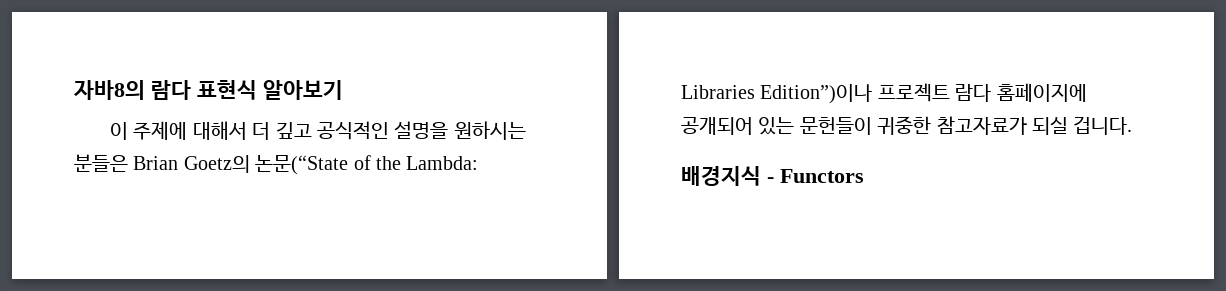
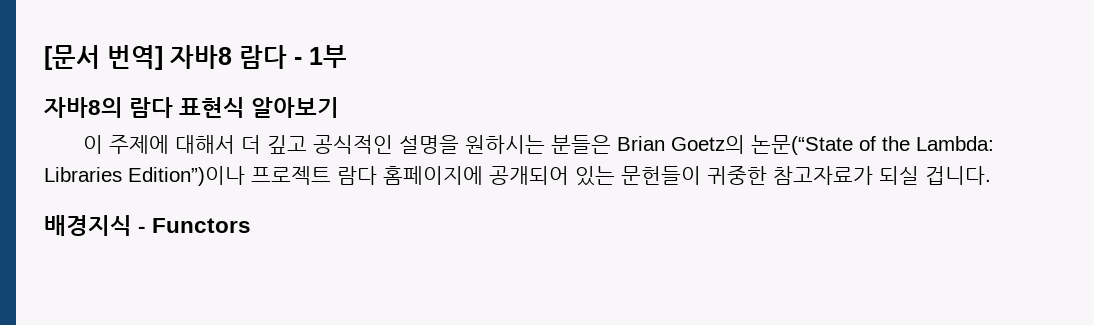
+ [문서 번역] 자바8 람다 - 1부

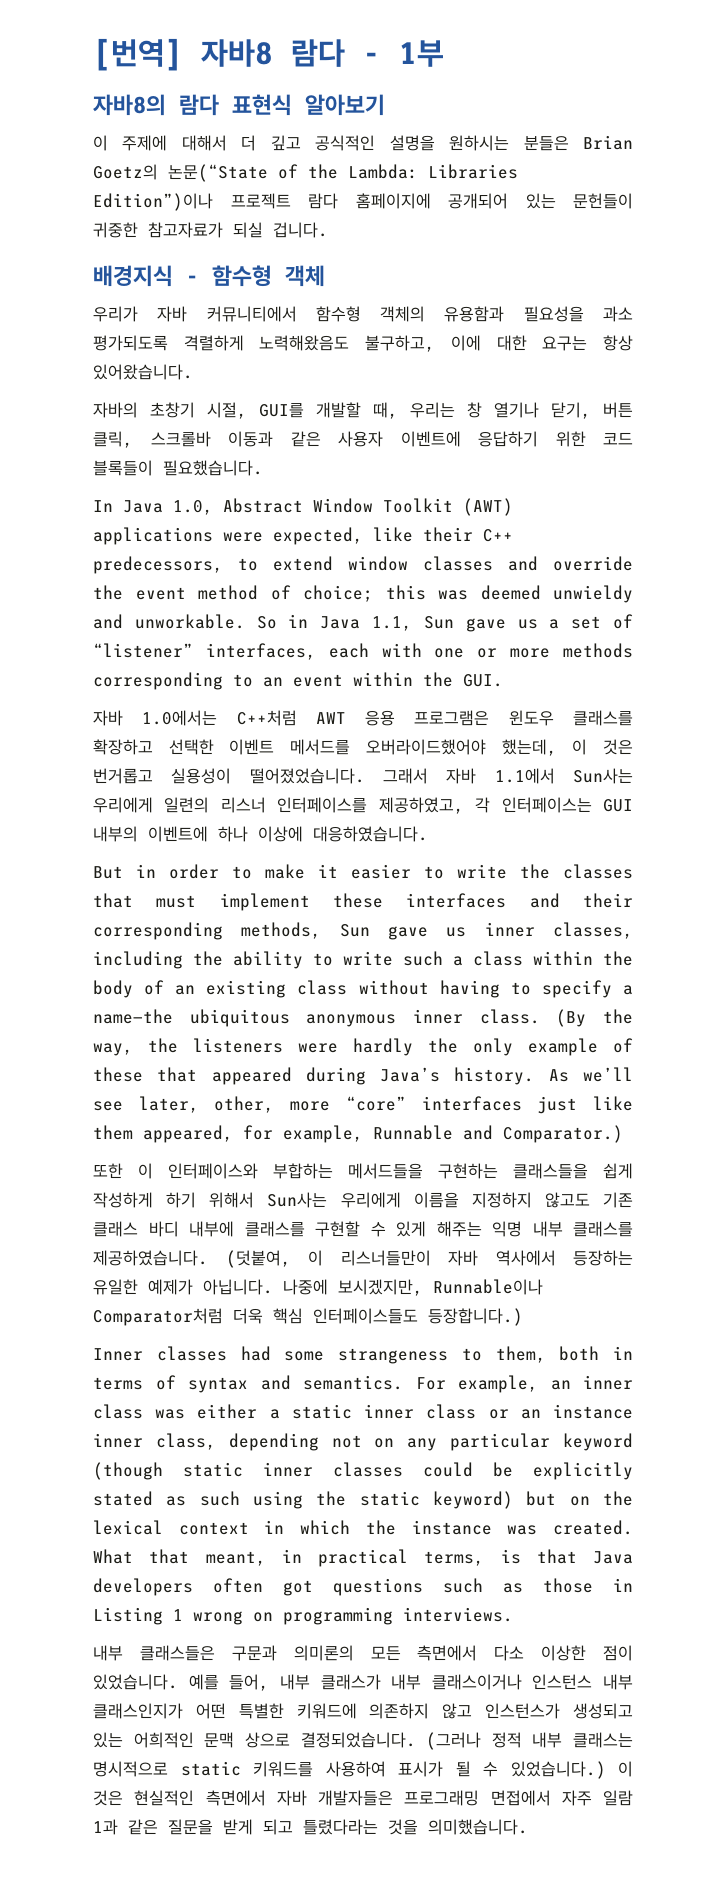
- [문서 번역] 자바8 람다 - 1부
+ [번역] 자바8 람다 - 1부
- 배경지식 - Functors
+ 배경지식 - 함수형 객체
+ 우리가 자바 커뮤니티에서 함수형 객체의 유용함과 필요성을 과소 평가되도록 격렬하게 노력해왔음도 불구하고, 이에 대한 요구는 항상 있어왔습니다.
+ 자바의 초창기 시절, GUI를 개발할 때, 우리는 창 열기나 닫기, 버튼 클릭, 스크롤바 이동과 같은 사용자 이벤트에 응답하기 위한 코드 블록들이 필요했습니다.
+ In Java 1.0, Abstract Window Toolkit (AWT) applications were expected, like their C++ predecessors, to extend window classes and override the event method of choice; this was deemed unwieldy and unworkable. So in Java 1.1, Sun gave us a set of “listener” interfaces, each with one or more methods corresponding to an event within the GUI.
+ 자바 1.0에서는 C++처럼 AWT 응용 프로그램은 윈도우 클래스를 확장하고 선택한 이벤트 메서드를 오버라이드했어야 했는데, 이 것은 번거롭고 실용성이 떨어졌었습니다. 그래서 자바 1.1에서 Sun사는 우리에게 일련의 리스너 인터페이스를 제공하였고, 각 인터페이스는 GUI 내부의 이벤트에 하나 이상에 대응하였습니다.
+ But in order to make it easier to write the classes that must implement these interfaces and their corresponding methods, Sun gave us inner classes, including the ability to write such a class within the body of an existing class without having to specify a name—the ubiquitous anonymous inner class. (By the way, the listeners were hardly the only example of these that appeared during Java’s history. As we’ll see later, other, more “core” interfaces just like them appeared, for example, Runnable and Comparator.)
+ 또한 이 인터페이스와 부합하는 메서드들을 구현하는 클래스들을 쉽게 작성하게 하기 위해서 Sun사는 우리에게 이름을 지정하지 않고도 기존 클래스 바디 내부에 클래스를 구현할 수 있게 해주는 익명 내부 클래스를 제공하였습니다. (덧붙여, 이 리스너들만이 자바 역사에서 등장하는 유일한 예제가 아닙니다. 나중에 보시겠지만, Runnable이나 Comparator처럼 더욱 핵심 인터페이스들도 등장합니다.)
+ Inner classes had some strangeness to them, both in terms of syntax and semantics. For example, an inner class was either a static inner class or an instance inner class, depending not on any particular keyword (though static inner classes could be explicitly stated as such using the static keyword) but on the lexical context in which the instance was created. What that meant, in practical terms, is that Java developers often got questions such as those in Listing 1 wrong on programming interviews.
+ 내부 클래스들은 구문과 의미론의 모든 측면에서 다소 이상한 점이 있었습니다. 예를 들어, 내부 클래스가 내부 클래스이거나 인스턴스 내부 클래스인지가 어떤 특별한 키워드에 의존하지 않고 인스턴스가 생성되고 있는 어희적인 문맥 상으로 결정되었습니다. (그러나 정적 내부 클래스는 명시적으로 static 키워드를 사용하여 표시가 될 수 있었습니다.) 이 것은 현실적인 측면에서 자바 개발자들은 프로그래밍 면접에서 자주 일람 1과 같은 질문을 받게 되고 틀렸다라는 것을 의미했습니다.

